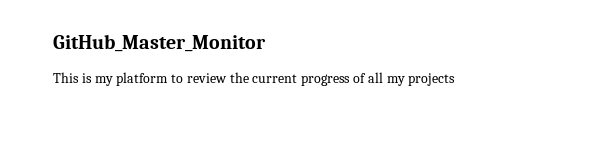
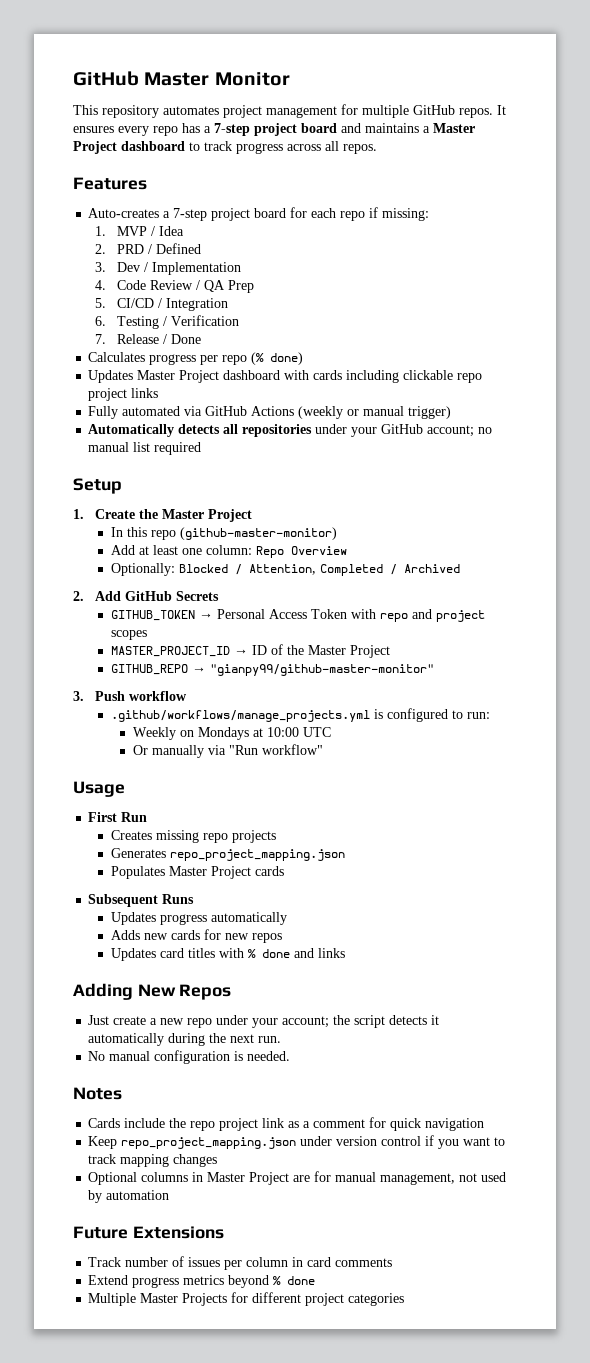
- GitHub_Master_Monitor
- This is my platform to review the current progress of all my projects
+ GitHub Master Monitor
+ This repository automates project management for multiple GitHub repos. It ensures every repo has a 7-step project board and maintains a Master Project dashboard to track progress across all repos.
+ Features
+ Auto-creates a 7-step project board for each repo if missing:
+ 1. MVP / Idea
+ 2. PRD / Defined
+ 3. Dev / Implementation
+ 4. Code Review / QA Prep
+ 5. CI/CD / Integration
+ 6. Testing / Verification
+ 7. Release / Done
+ Calculates progress per repo (% done)
+ Updates Master Project dashboard with cards including clickable repo project links
+ Fully automated via GitHub Actions (weekly or manual trigger)
+ Automatically detects all repositories under your GitHub account; no manual list required
+ Setup
+ 1. Create the Master Project
+ In this repo (github-master-monitor)
+ Add at least one column: Repo Overview
+ Optionally: Blocked / Attention, Completed / Archived
+ 2. Add GitHub Secrets
+ GITHUB_TOKEN → Personal Access Token with repo and project scopes
+ MASTER_PROJECT_ID → ID of the Master Project
+ GITHUB_REPO → "gianpy99/github-master-monitor"
+ 3. Push workflow
+ .github/workflows/manage_projects.yml is configured to run:
+ Weekly on Mondays at 10:00 UTC
+ Or manually via "Run workflow"
+ Usage
+ First Run
+ Creates missing repo projects
+ Generates repo_project_mapping.json
+ Populates Master Project cards
+ Subsequent Runs
+ Updates progress automatically
+ Adds new cards for new repos
+ Updates card titles with % done and links
+ Adding New Repos
+ Just create a new repo under your account; the script detects it automatically during the next run.
+ No manual configuration is needed.
+ Notes
+ Cards include the repo project link as a comment for quick navigation
+ Keep repo_project_mapping.json under version control if you want to track mapping changes
+ Optional columns in Master Project are for manual management, not used by automation
+ Future Extensions
+ Track number of issues per column in card comments
+ Extend progress metrics beyond % done
+ Multiple Master Projects for different project categories

